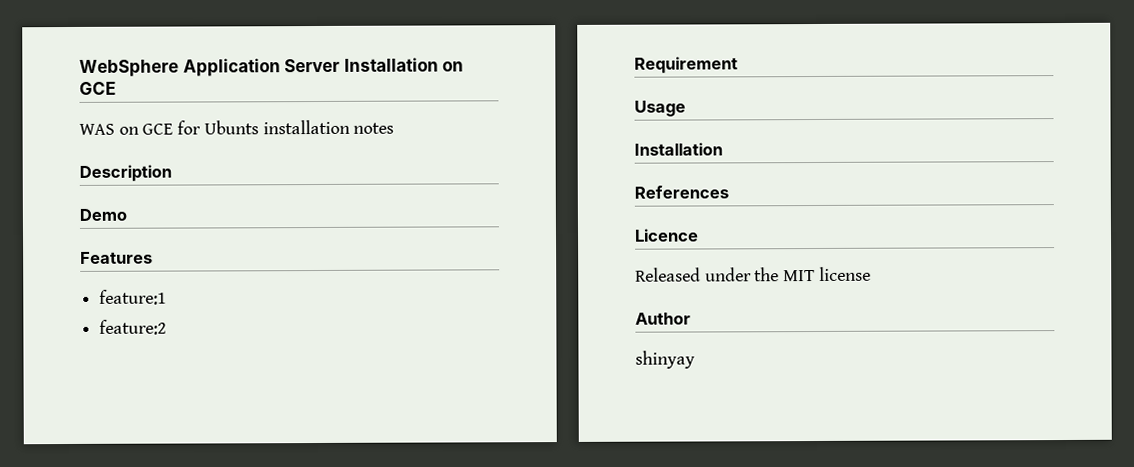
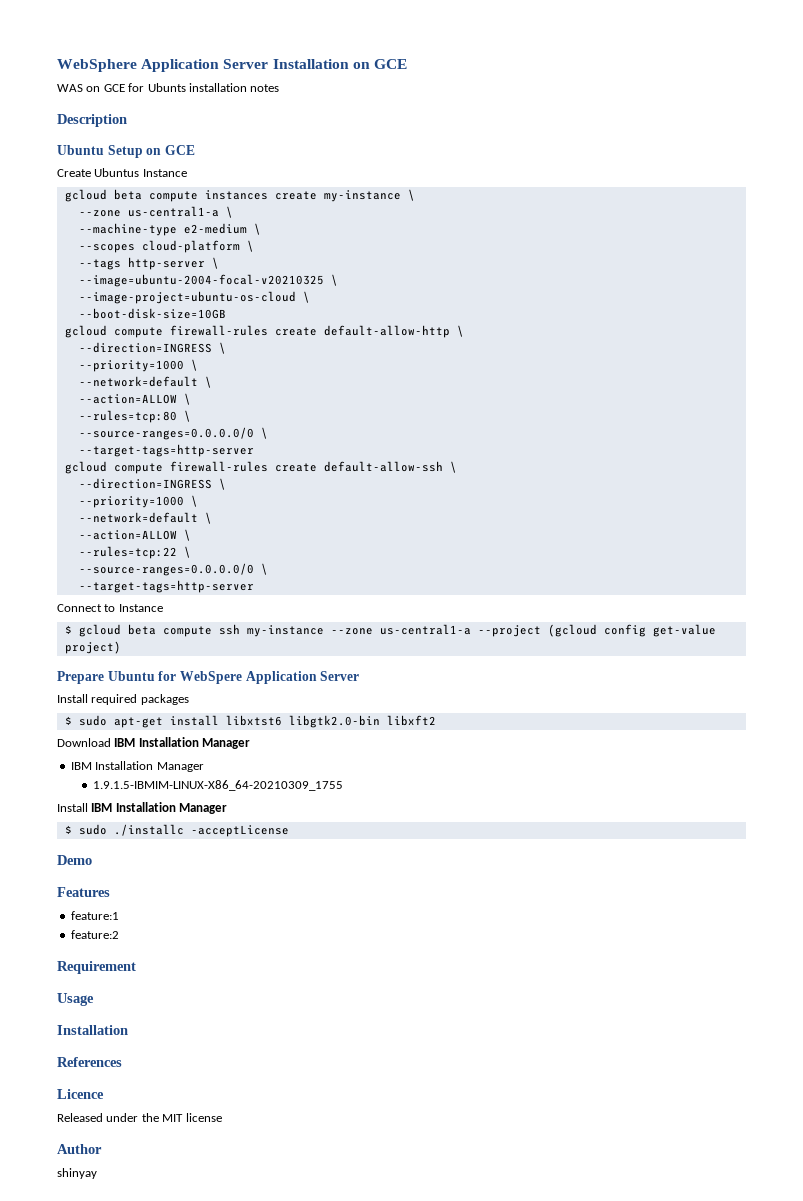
+ Ubuntu Setup on GCE
+ Create Ubuntus Instance
+ gcloud beta compute instances create my-instance \
+ --zone us-central1-a \
+ --machine-type e2-medium \
+ --scopes cloud-platform \
+ --tags http-server \
+ --image=ubuntu-2004-focal-v20210325 \
+ --image-project=ubuntu-os-cloud \
+ --boot-disk-size=10GB
+ gcloud compute firewall-rules create default-allow-http \
+ --direction=INGRESS \
+ --priority=1000 \
+ --network=default \
+ --action=ALLOW \
+ --rules=tcp:80 \
+ --source-ranges=0.0.0.0/0 \
+ --target-tags=http-server
+ gcloud compute firewall-rules create default-allow-ssh \
+ --direction=INGRESS \
+ --priority=1000 \
+ --network=default \
+ --action=ALLOW \
+ --rules=tcp:22 \
+ --source-ranges=0.0.0.0/0 \
+ --target-tags=http-server
+ Connect to Instance
+ $ gcloud beta compute ssh my-instance --zone us-central1-a --project (gcloud config get-value project)
+ Prepare Ubuntu for WebSpere Application Server
+ Install required packages
+ $ sudo apt-get install libxtst6 libgtk2.0-bin libxft2
+ Download IBM Installation Manager
+ IBM Installation Manager
+ 1.9.1.5-IBMIM-LINUX-X86_64-20210309_1755
+ Install IBM Installation Manager
+ $ sudo ./installc -acceptLicense

